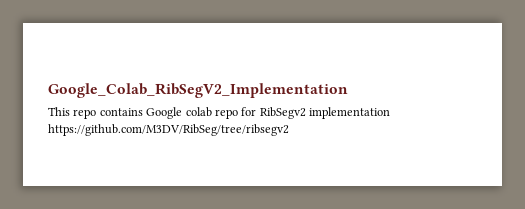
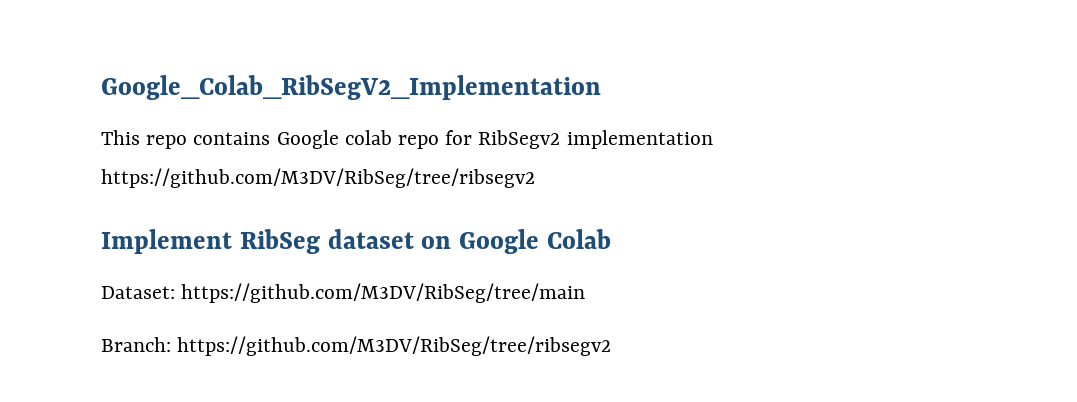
+ Implement RibSeg dataset on Google Colab
+ Dataset: https://github.com/M3DV/RibSeg/tree/main
+ Branch: https://github.com/M3DV/RibSeg/tree/ribsegv2

